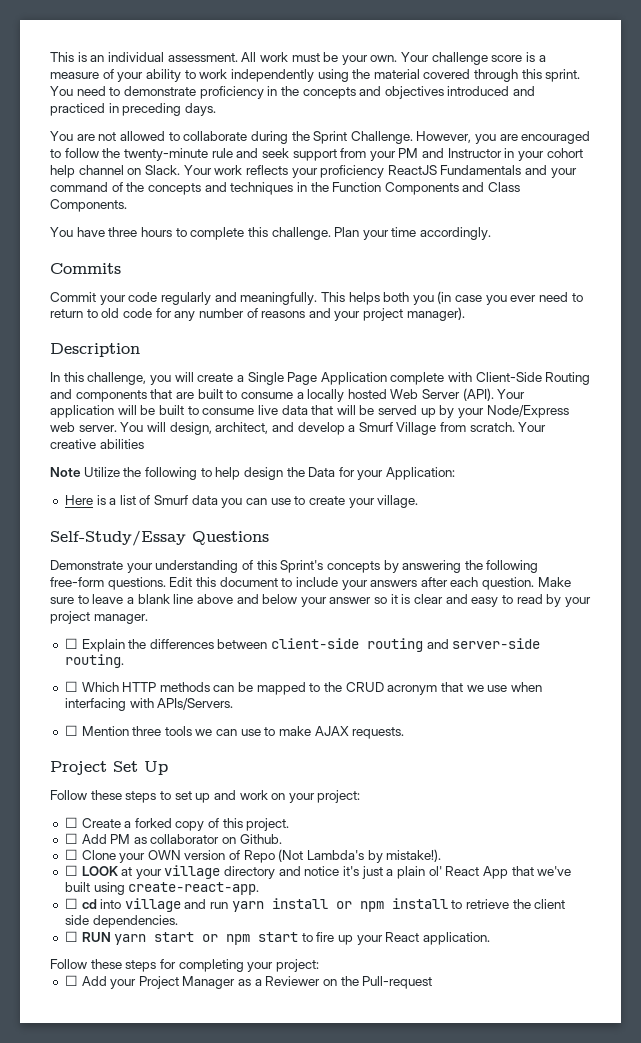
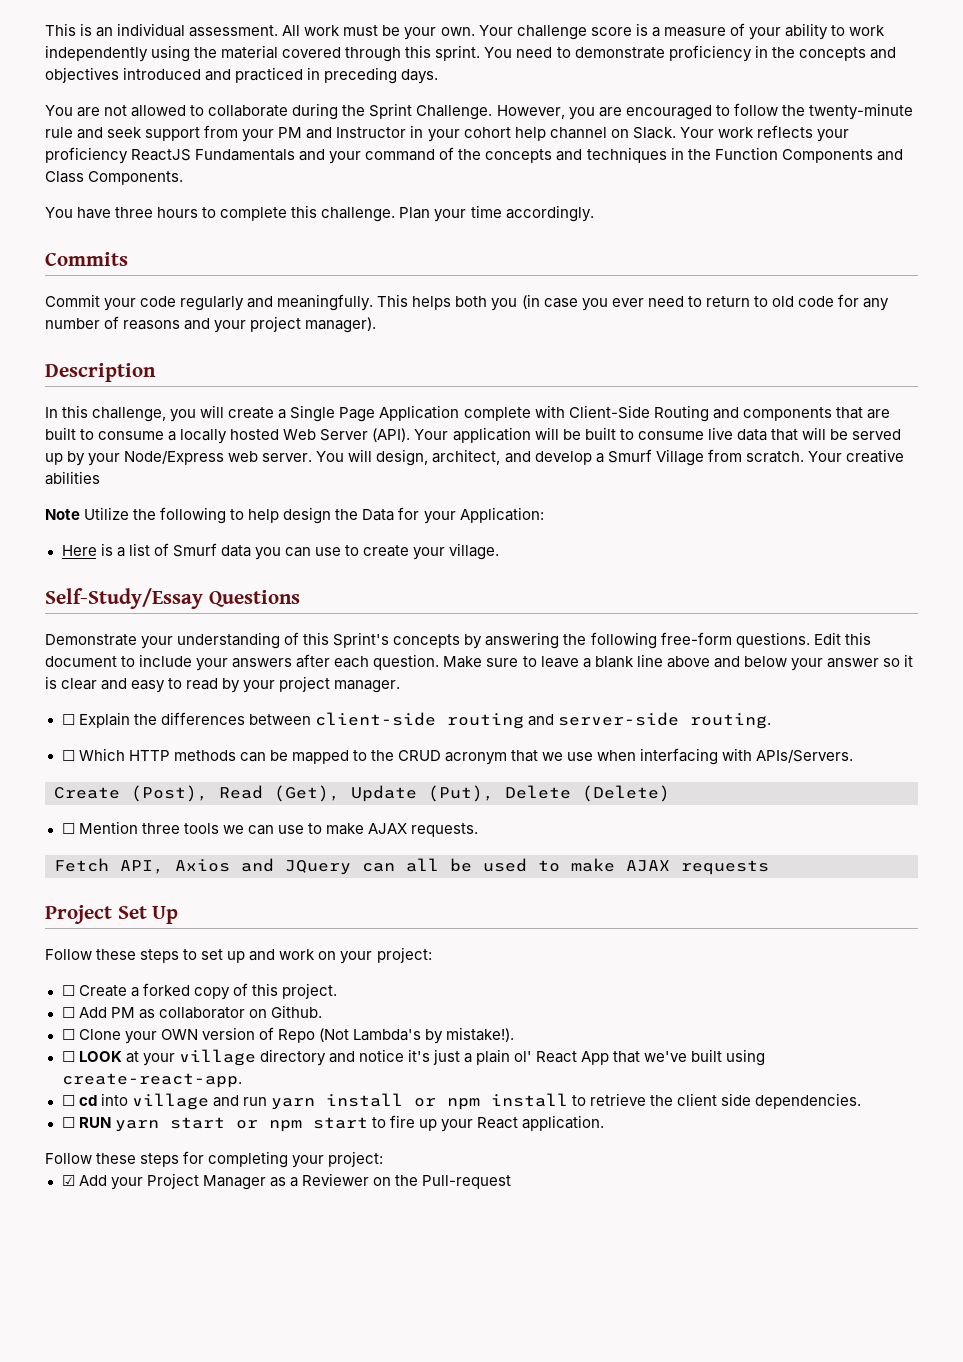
+ Create (Post), Read (Get), Update (Put), Delete (Delete)
+ Fetch API, Axios and JQuery can all be used to make AJAX requests
- ☐ Add your Project Manager as a Reviewer on the Pull-request
+ ☑ Add your Project Manager as a Reviewer on the Pull-request

